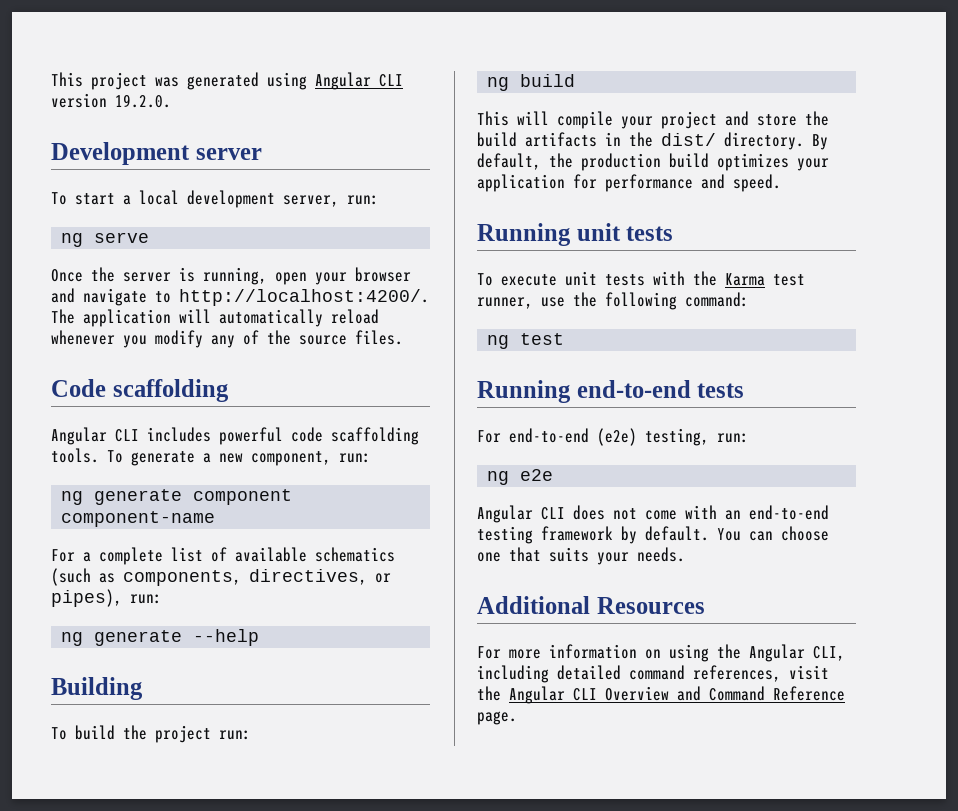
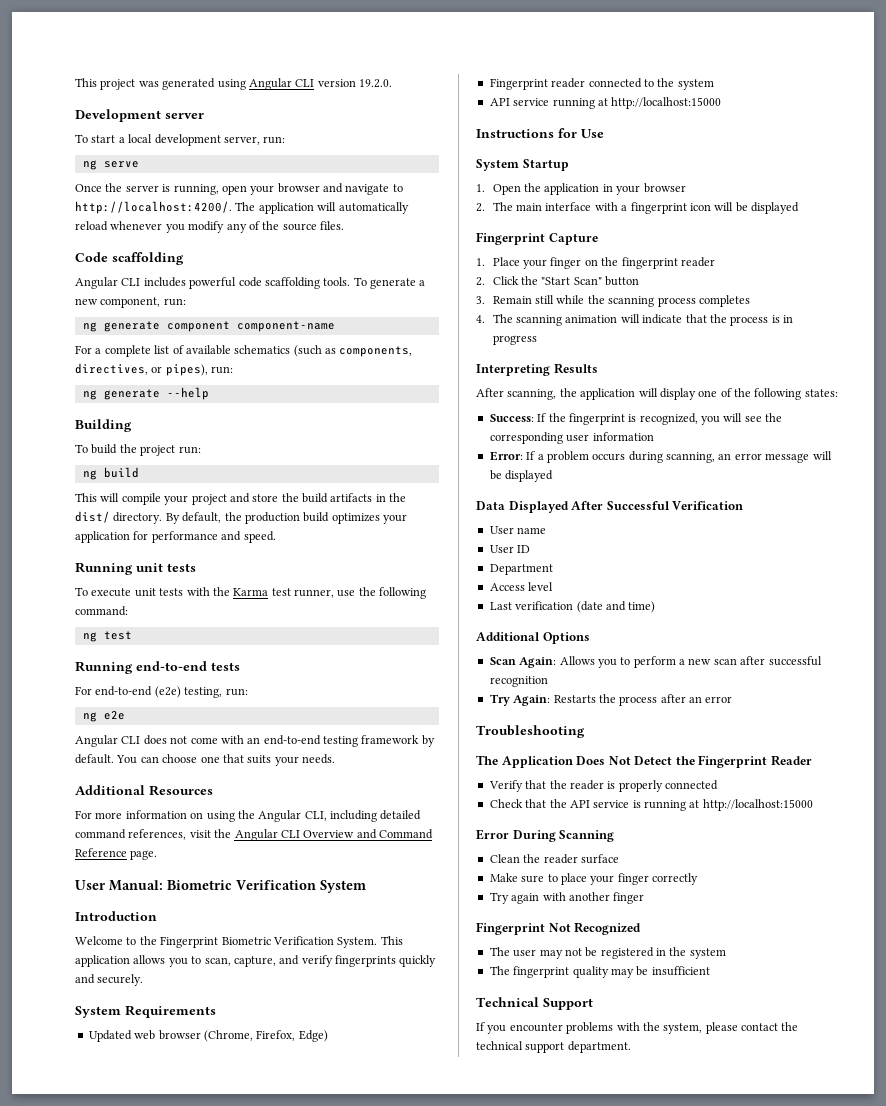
+ User Manual: Biometric Verification System
+ Introduction
+ Welcome to the Fingerprint Biometric Verification System. This application allows you to scan, capture, and verify fingerprints quickly and securely.
+ System Requirements
+ Updated web browser (Chrome, Firefox, Edge)
+ Fingerprint reader connected to the system
+ API service running at http://localhost:15000
+ Instructions for Use
+ System Startup
+ 1. Open the application in your browser
+ 2. The main interface with a fingerprint icon will be displayed
+ Fingerprint Capture
+ 1. Place your finger on the fingerprint reader
+ 2. Click the "Start Scan" button
+ 3. Remain still while the scanning process completes
+ 4. The scanning animation will indicate that the process is in progress
+ Interpreting Results
+ After scanning, the application will display one of the following states:
+ Success: If the fingerprint is recognized, you will see the corresponding user information
+ Error: If a problem occurs during scanning, an error message will be displayed
+ Data Displayed After Successful Verification
+ User name
+ User ID
+ Department
+ Access level
+ Last verification (date and time)
+ Additional Options
+ Scan Again: Allows you to perform a new scan after successful recognition
+ Try Again: Restarts the process after an error
+ Troubleshooting
+ The Application Does Not Detect the Fingerprint Reader
+ Verify that the reader is properly connected
+ Check that the API service is running at http://localhost:15000
+ Error During Scanning
+ Clean the reader surface
+ Make sure to place your finger correctly
+ Try again with another finger
+ Fingerprint Not Recognized
+ The user may not be registered in the system
+ The fingerprint quality may be insufficient
+ Technical Support
+ If you encounter problems with the system, please contact the technical support department.

